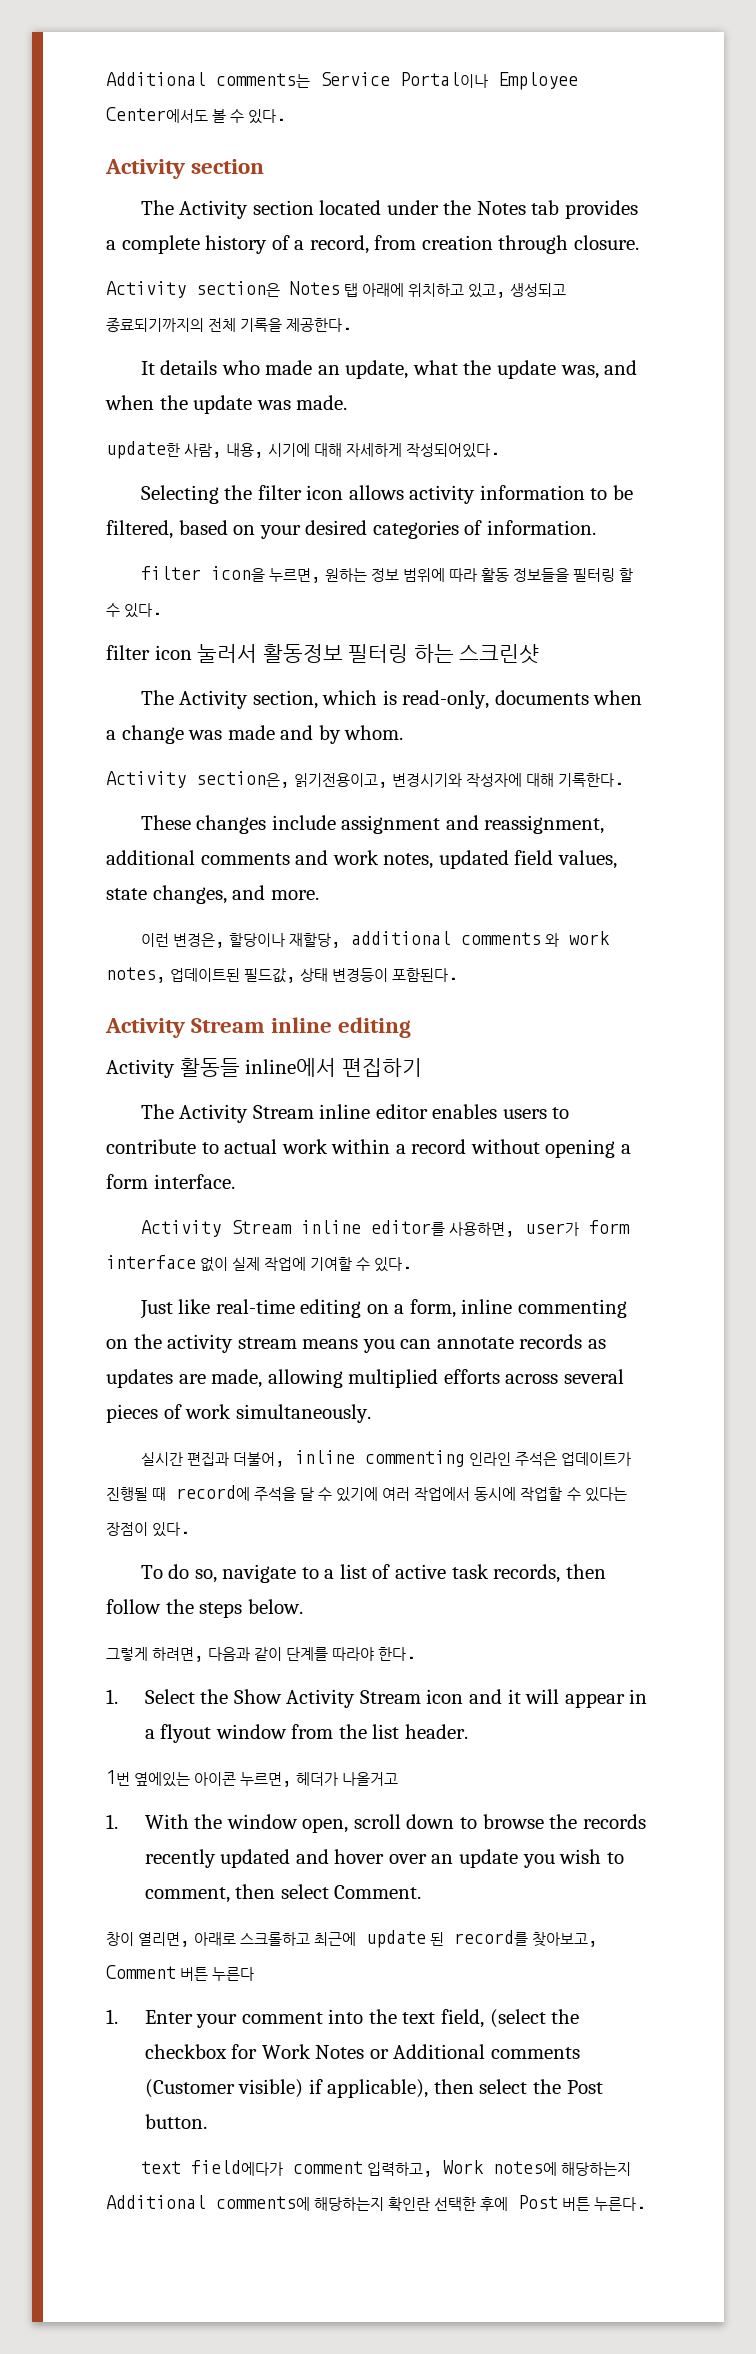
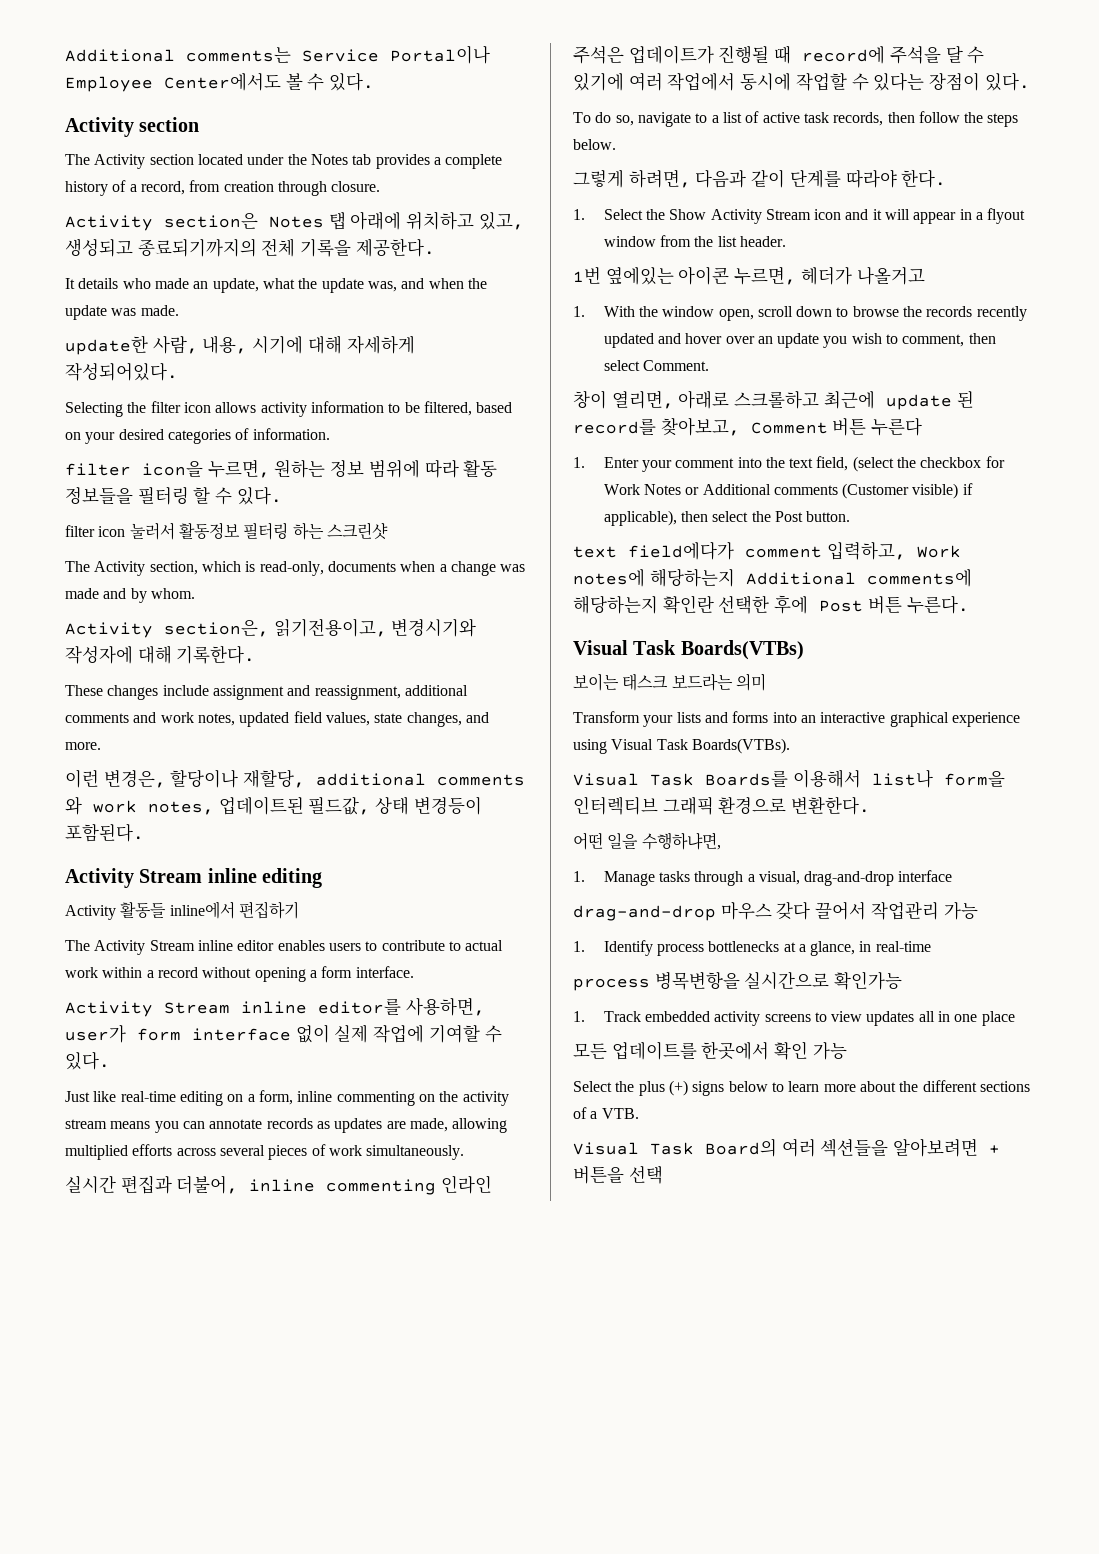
+ Visual Task Boards(VTBs)
+ 보이는 태스크 보드라는 의미
+ Transform your lists and forms into an interactive graphical experience using Visual Task Boards(VTBs).
+ Visual Task Boards를 이용해서 list나 form을 인터렉티브 그래픽 환경으로 변환한다.
+ 어떤 일을 수행하냐면,
+ 1. Manage tasks through a visual, drag-and-drop interface
+ drag-and-drop 마우스 갖다 끌어서 작업관리 가능
+ 1. Identify process bottlenecks at a glance, in real-time
+ process 병목변항을 실시간으로 확인가능
+ 1. Track embedded activity screens to view updates all in one place
+ 모든 업데이트를 한곳에서 확인 가능
+ Select the plus (+) signs below to learn more about the different sections of a VTB.
+ Visual Task Board의 여러 섹션들을 알아보려면 + 버튼을 선택

